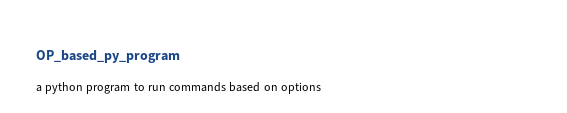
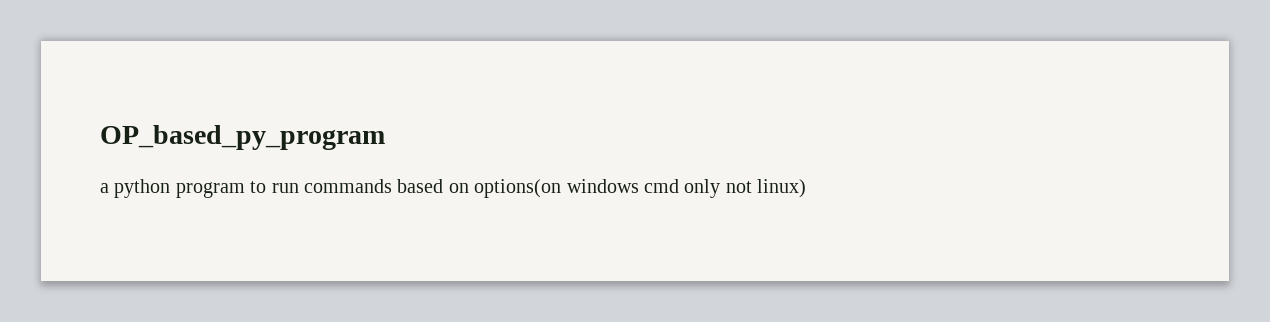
- a python program to run commands based on options
+ a python program to run commands based on options(on windows cmd only not linux)

